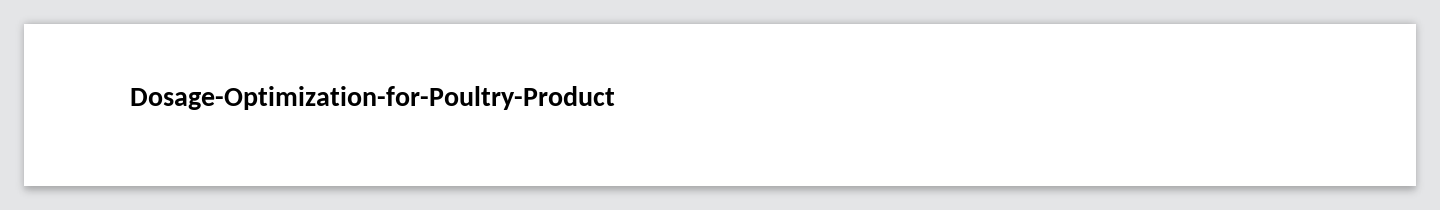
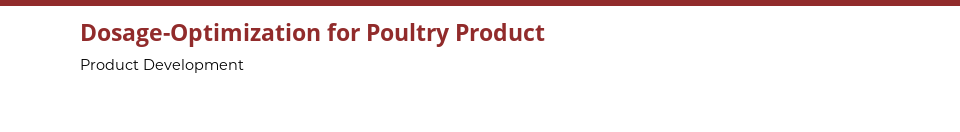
- Dosage-Optimization-for-Poultry-Product
+ Dosage-Optimization for Poultry Product
+ Product Development

